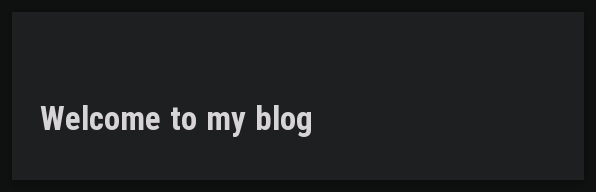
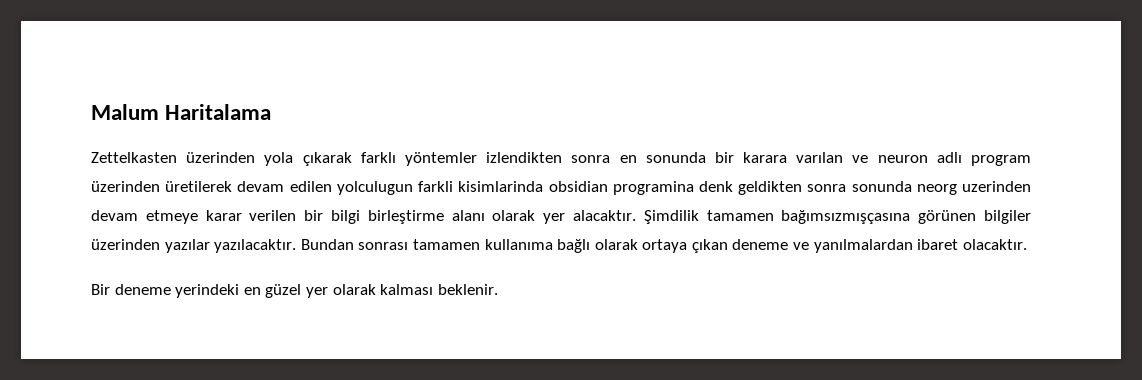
- Welcome to my blog
+ Malum Haritalama
+ Zettelkasten üzerinden yola çıkarak farklı yöntemler izlendikten sonra en sonunda bir karara varılan ve neuron adlı program üzerinden üretilerek devam edilen yolculugun farkli kisimlarinda obsidian programina denk geldikten sonra sonunda neorg uzerinden devam etmeye karar verilen bir bilgi birleştirme alanı olarak yer alacaktır. Şimdilik tamamen bağımsızmışçasına görünen bilgiler üzerinden yazılar yazılacaktır. Bundan sonrası tamamen kullanıma bağlı olarak ortaya çıkan deneme ve yanılmalardan ibaret olacaktır.
+ Bir deneme yerindeki en güzel yer olarak kalması beklenir.

